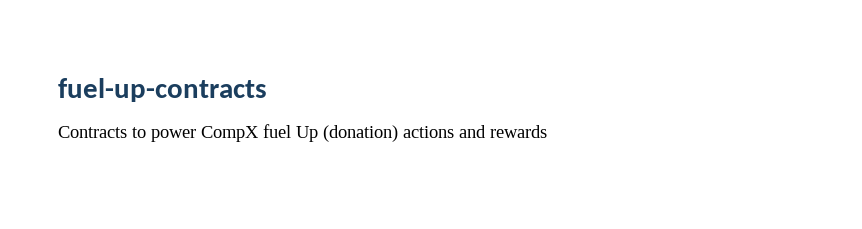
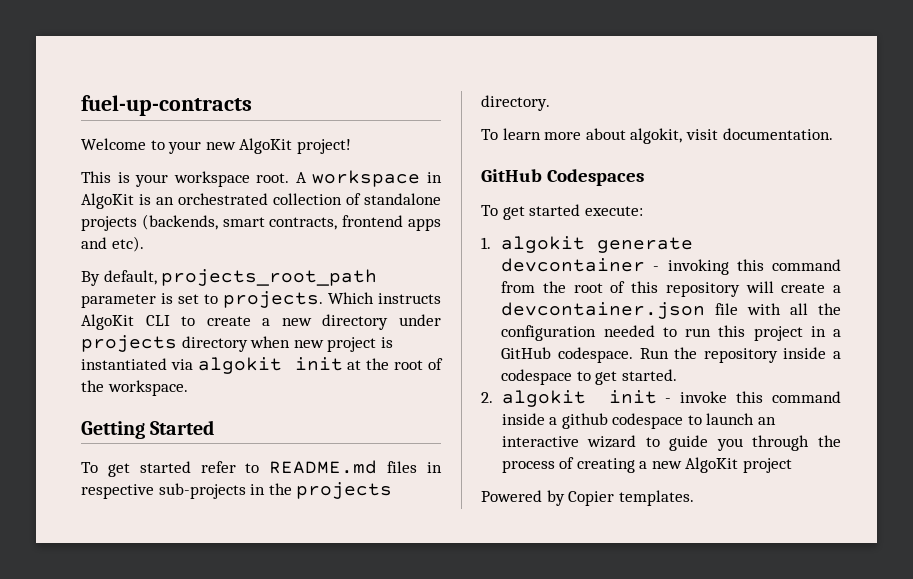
- Contracts to power CompX fuel Up (donation) actions and rewards
+ Welcome to your new AlgoKit project!
+ This is your workspace root. A workspace in AlgoKit is an orchestrated collection of standalone projects (backends, smart contracts, frontend apps and etc).
+ By default, projects_root_path parameter is set to projects. Which instructs AlgoKit CLI to create a new directory under projects directory when new project is instantiated via algokit init at the root of the workspace.
+ Getting Started
+ To get started refer to README.md files in respective sub-projects in the projects directory.
+ To learn more about algokit, visit documentation.
+ GitHub Codespaces
+ To get started execute:
+ 1. algokit generate devcontainer - invoking this command from the root of this repository will create a devcontainer.json file with all the configuration needed to run this project in a GitHub codespace. Run the repository inside a codespace to get started.
+ 2. algokit init - invoke this command inside a github codespace to launch an interactive wizard to guide you through the process of creating a new AlgoKit project
+ Powered by Copier templates.

